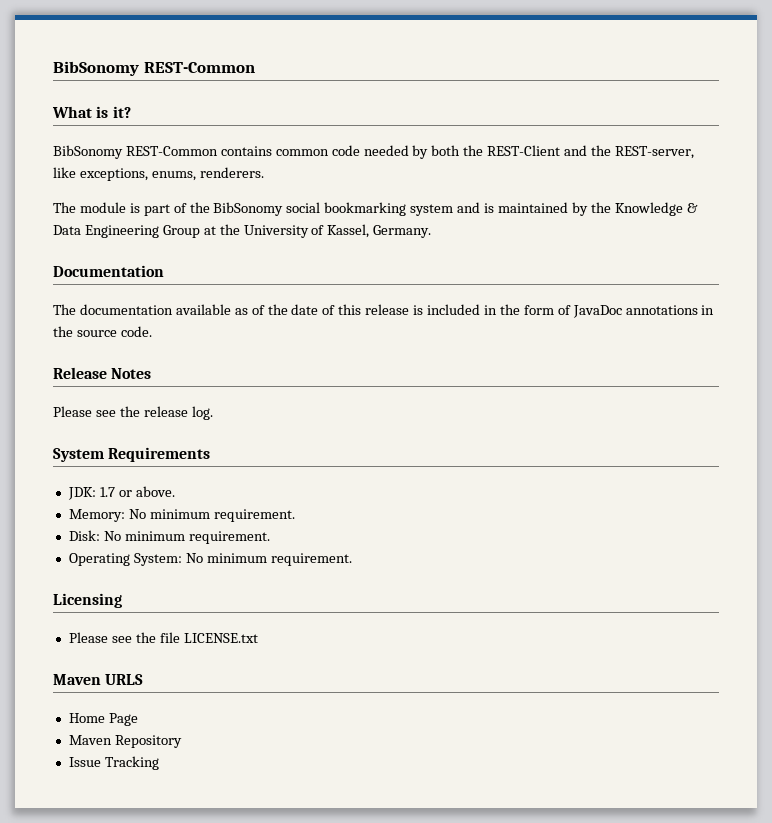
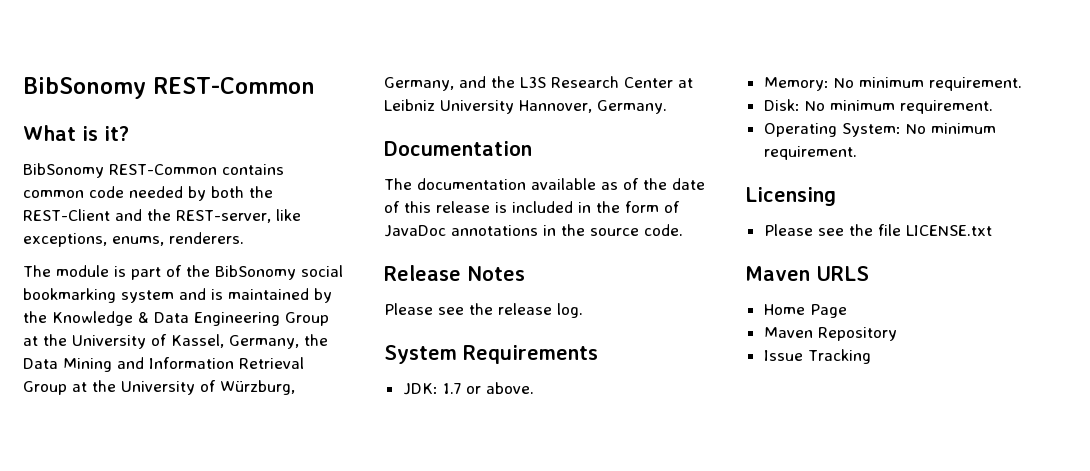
- The module is part of the BibSonomy social bookmarking system and is maintained by the Knowledge & Data Engineering Group at the University of Kassel, Germany.
+ The module is part of the BibSonomy social bookmarking system and is maintained by the Knowledge & Data Engineering Group at the University of Kassel, Germany, the Data Mining and Information Retrieval Group at the University of Würzburg, Germany, and the L3S Research Center at Leibniz University Hannover, Germany.

